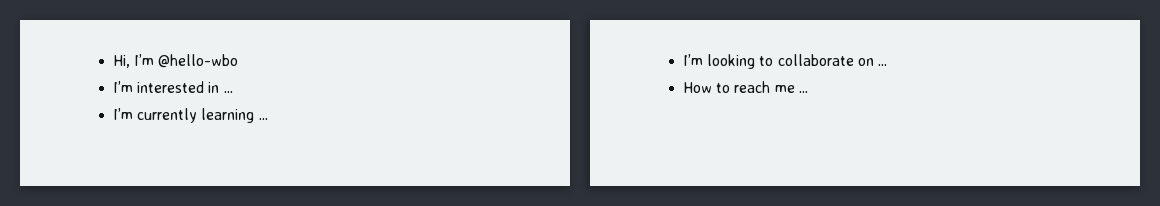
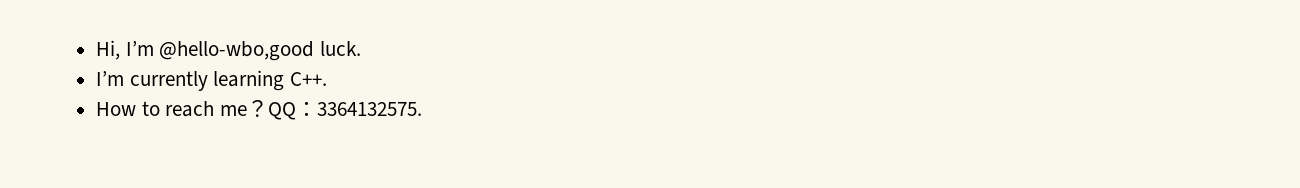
- Hi, I’m @hello-wbo
- I’m interested in ...
- I’m currently learning ...
- I’m looking to collaborate on ...
+ Hi, I’m @hello-wbo,good luck.
+ I’m currently learning C++.
- How to reach me ...
+ How to reach me？QQ：3364132575.

